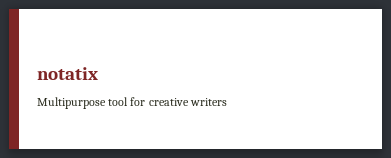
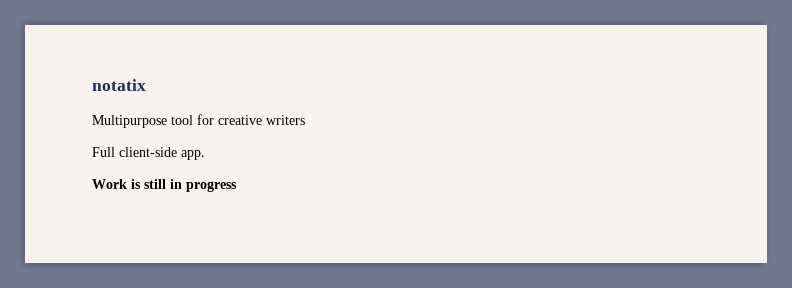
+ Full client-side app.
+ Work is still in progress

